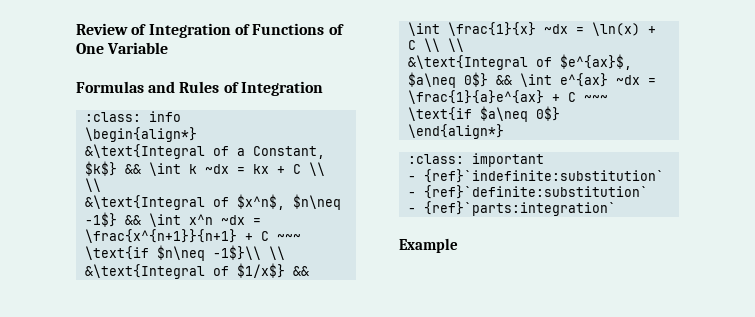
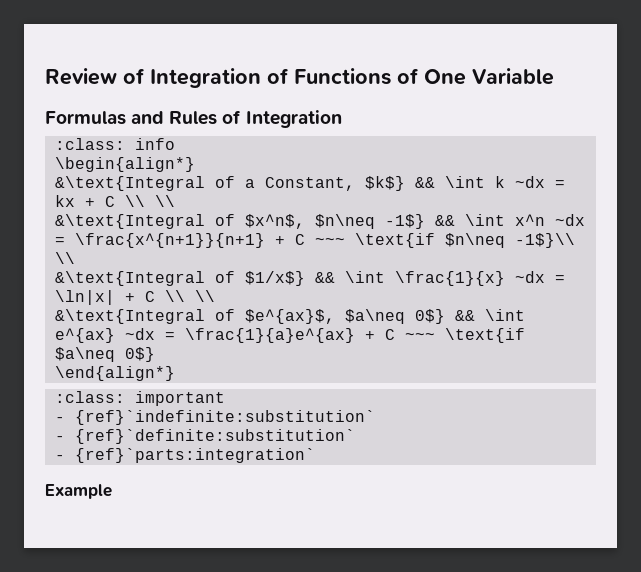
- &\text{Integral of $1/x$} && \int \frac{1}{x} ~dx = \ln(x) + C \\ \\
+ &\text{Integral of $1/x$} && \int \frac{1}{x} ~dx = \ln|x| + C \\ \\

